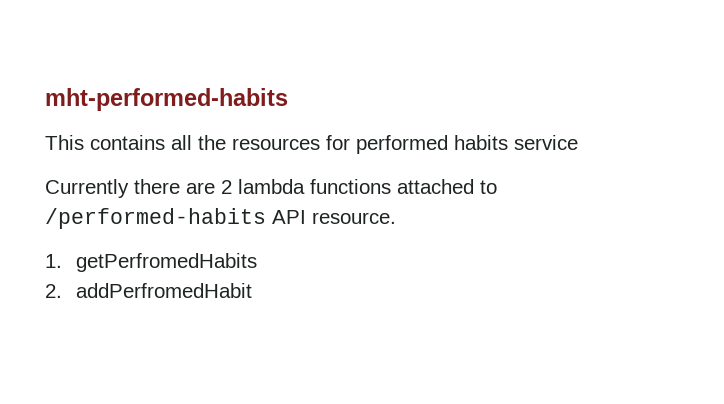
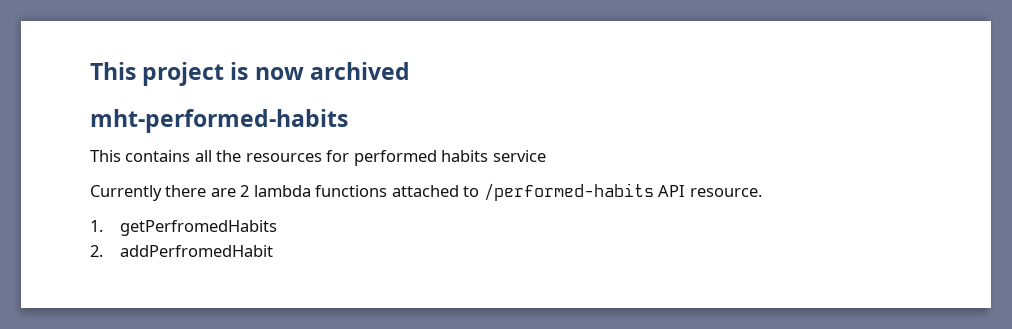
+ This project is now archived

